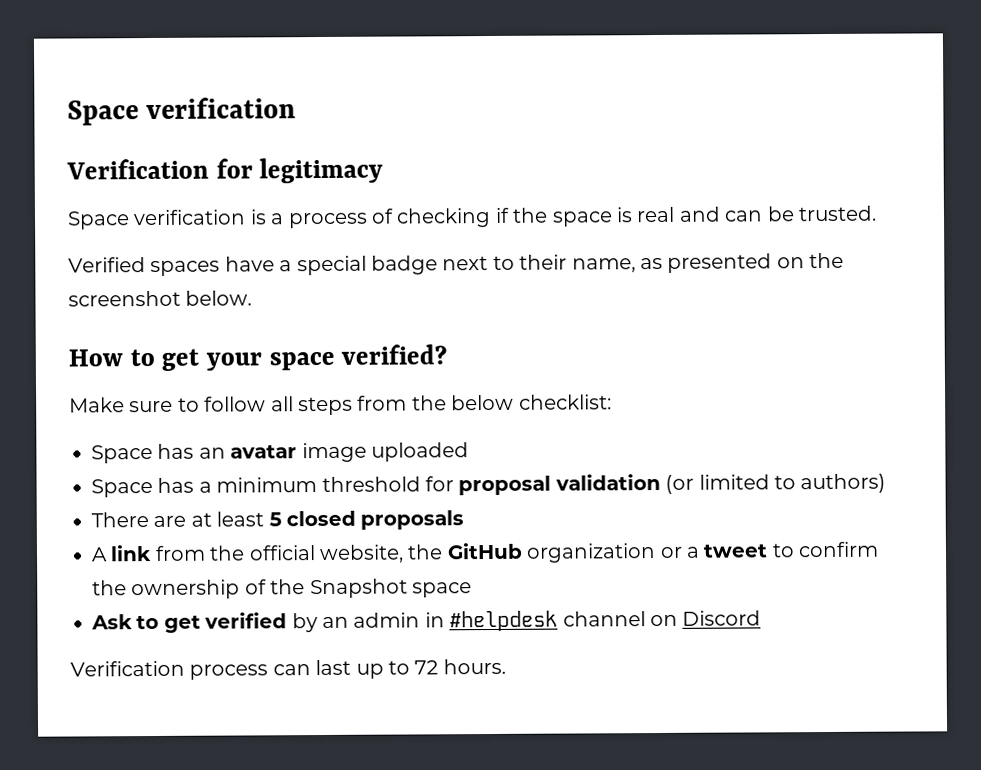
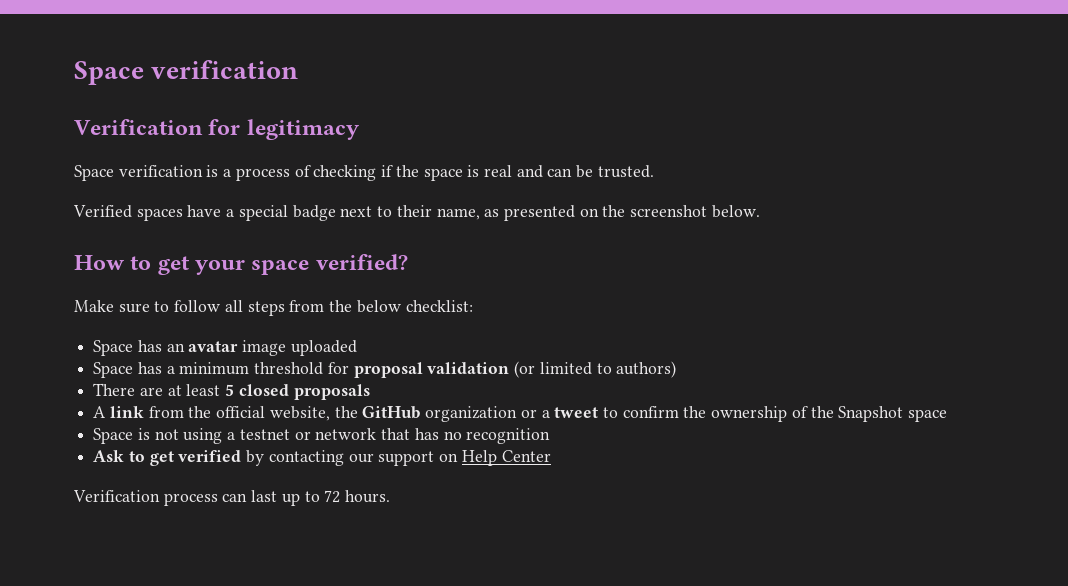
+ Space is not using a testnet or network that has no recognition
- Ask to get verified by an admin in #helpdesk channel on Discord
+ Ask to get verified by contacting our support on Help Center

